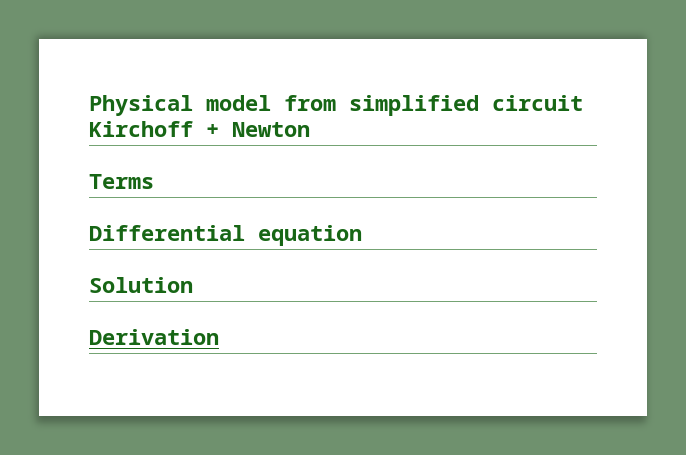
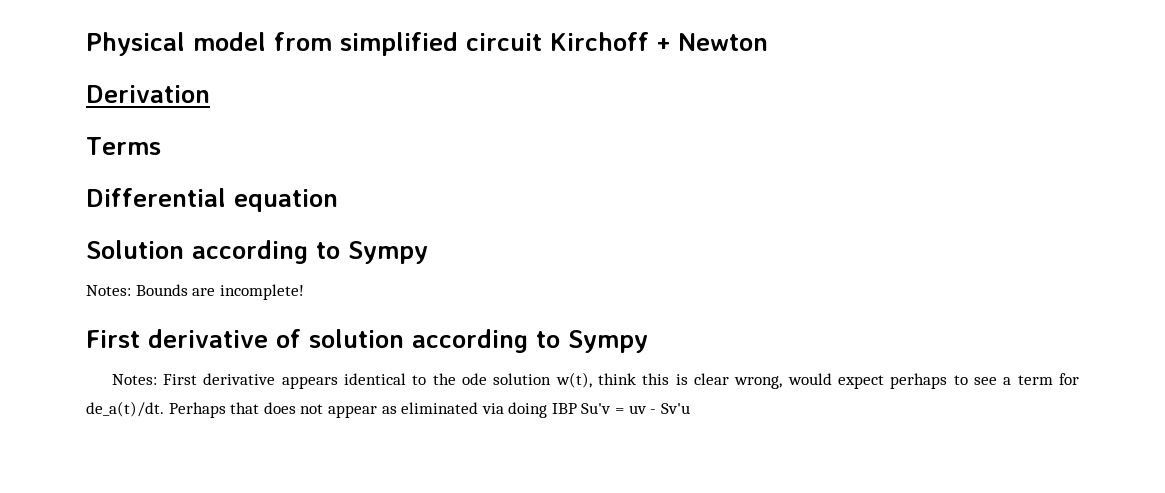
+ Derivation
- Solution
- Derivation
+ Solution according to Sympy
+ Notes: Bounds are incomplete!
+ First derivative of solution according to Sympy
+ Notes: First derivative appears identical to the ode solution w(t), think this is clear wrong, would expect perhaps to see a term for de_a(t)/dt. Perhaps that does not appear as eliminated via doing IBP Su'v = uv - Sv'u

